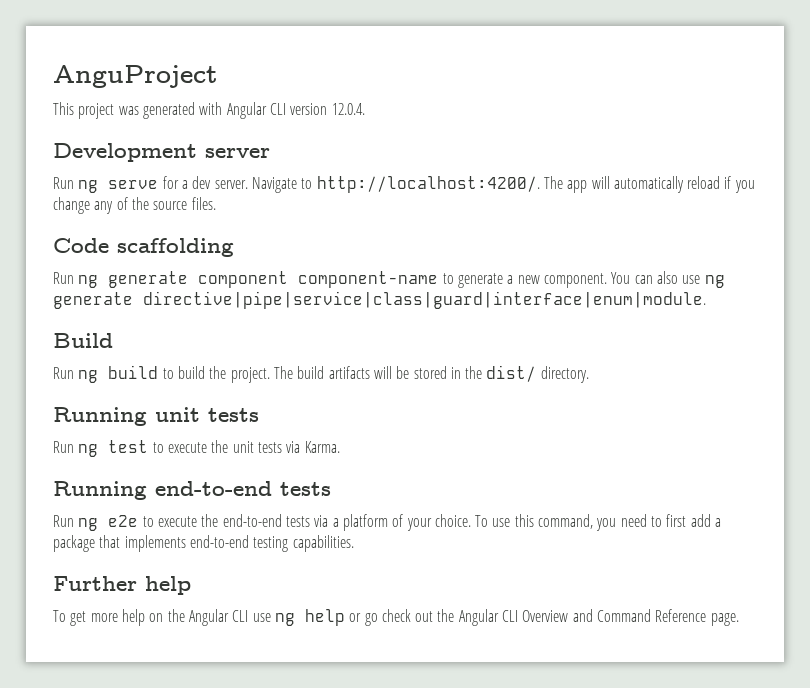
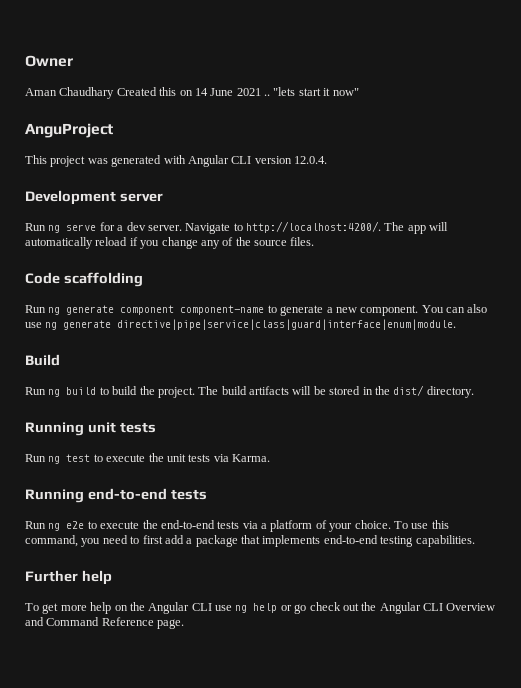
+ Owner
+ Aman Chaudhary Created this on 14 June 2021 .. "lets start it now"

